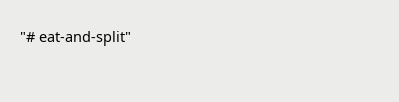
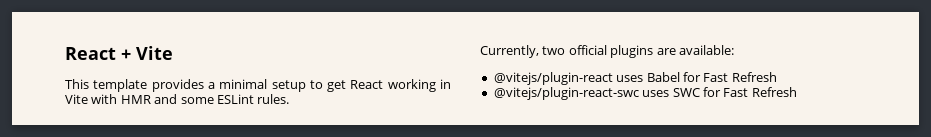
- "# eat-and-split"
+ React + Vite
+ This template provides a minimal setup to get React working in Vite with HMR and some ESLint rules.
+ Currently, two official plugins are available:
+ @vitejs/plugin-react uses Babel for Fast Refresh
+ @vitejs/plugin-react-swc uses SWC for Fast Refresh

